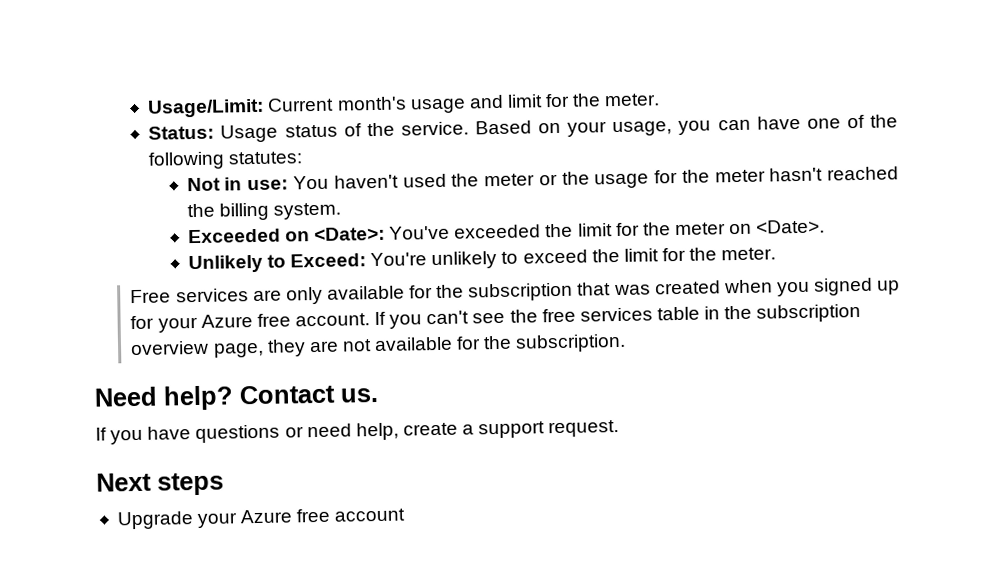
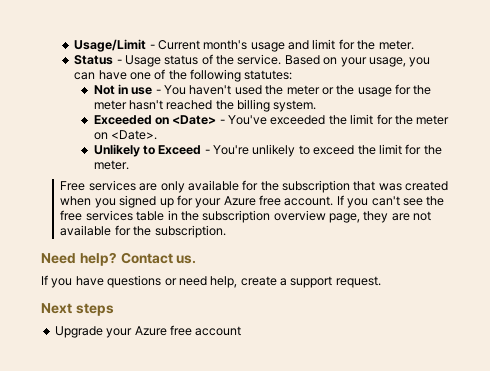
- Usage/Limit: Current month's usage and limit for the meter.
+ Usage/Limit - Current month's usage and limit for the meter.
- Status: Usage status of the service.
+ Status - Usage status of the service.
- Not in use: You haven't used the meter or the usage for the meter hasn't reached the billing system.
+ Not in use - You haven't used the meter or the usage for the meter hasn't reached the billing system.
- Exceeded on <Date>: You've exceeded the limit for the meter on <Date>.
+ Exceeded on <Date> - You've exceeded the limit for the meter on <Date>.
- Unlikely to Exceed: You're unlikely to exceed the limit for the meter.
+ Unlikely to Exceed - You're unlikely to exceed the limit for the meter.

